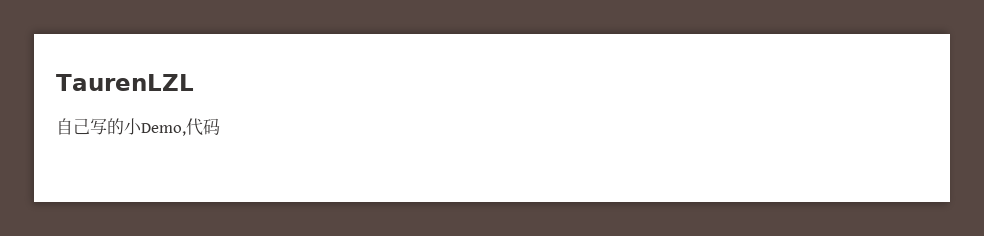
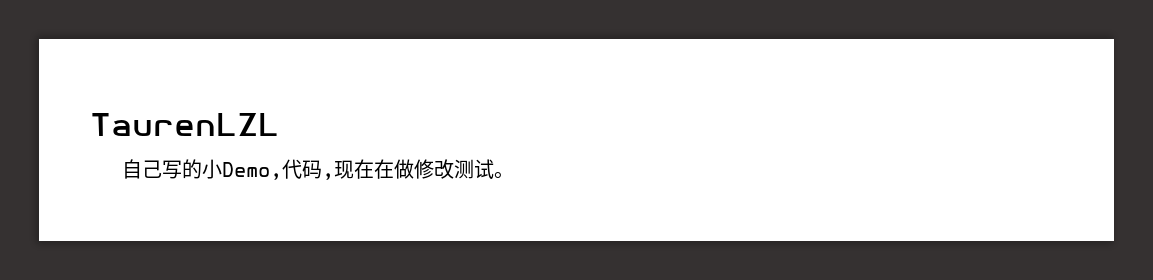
- 自己写的小Demo,代码
+ 自己写的小Demo,代码,现在在做修改测试。

